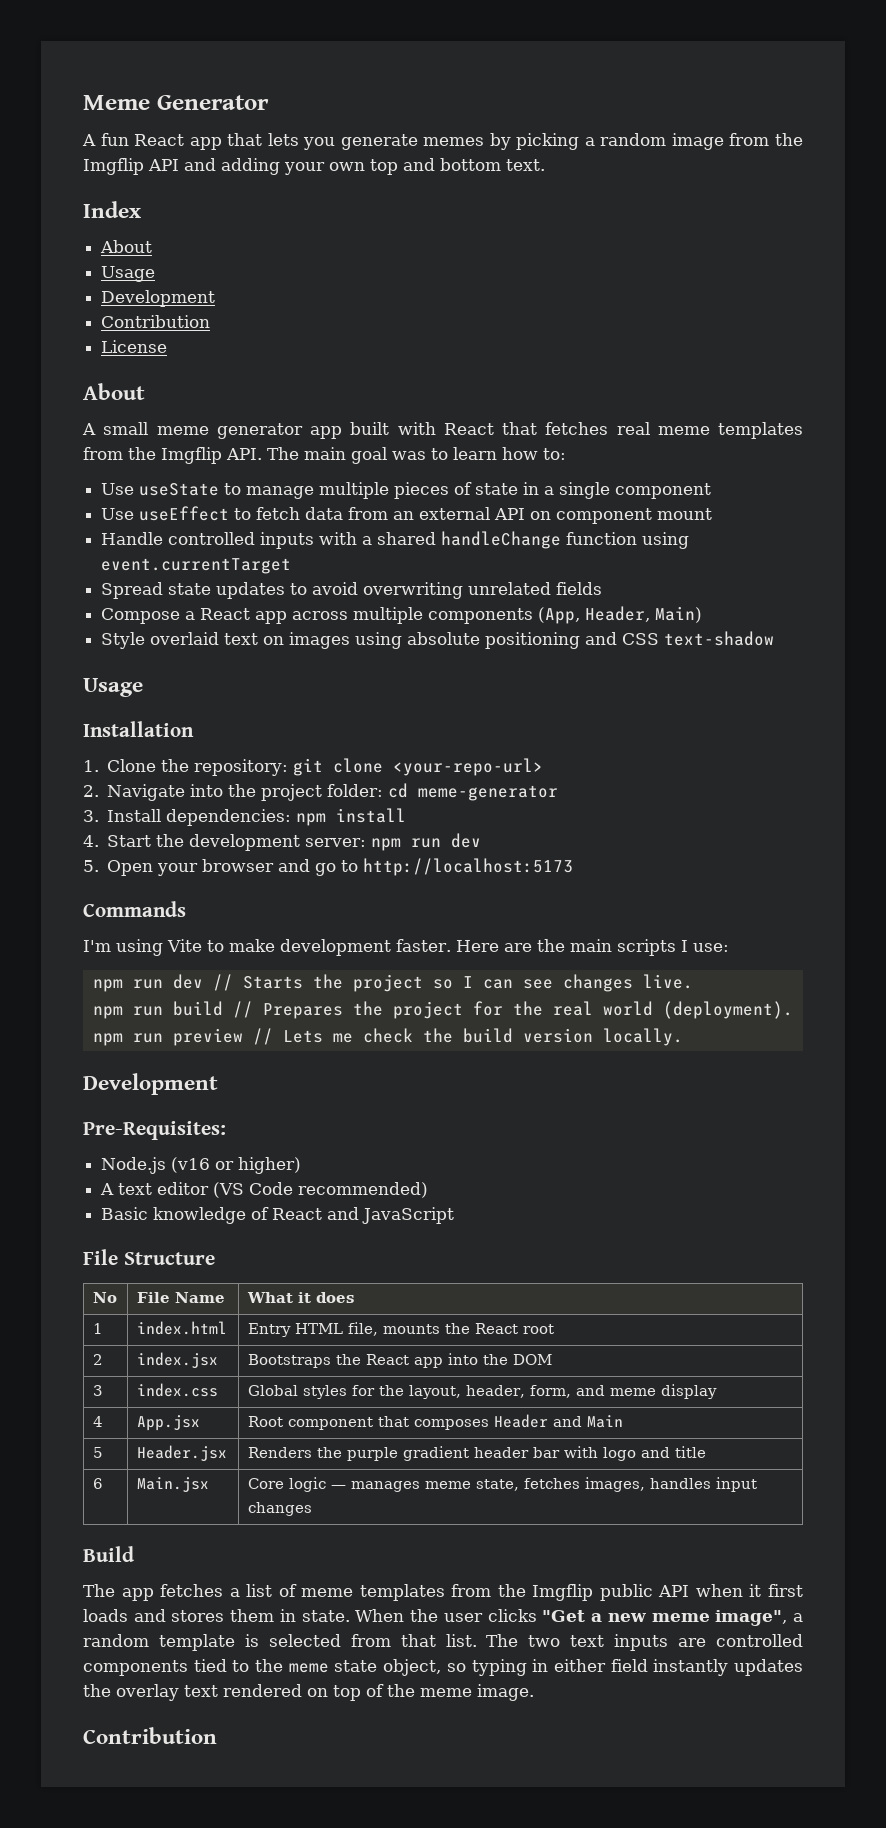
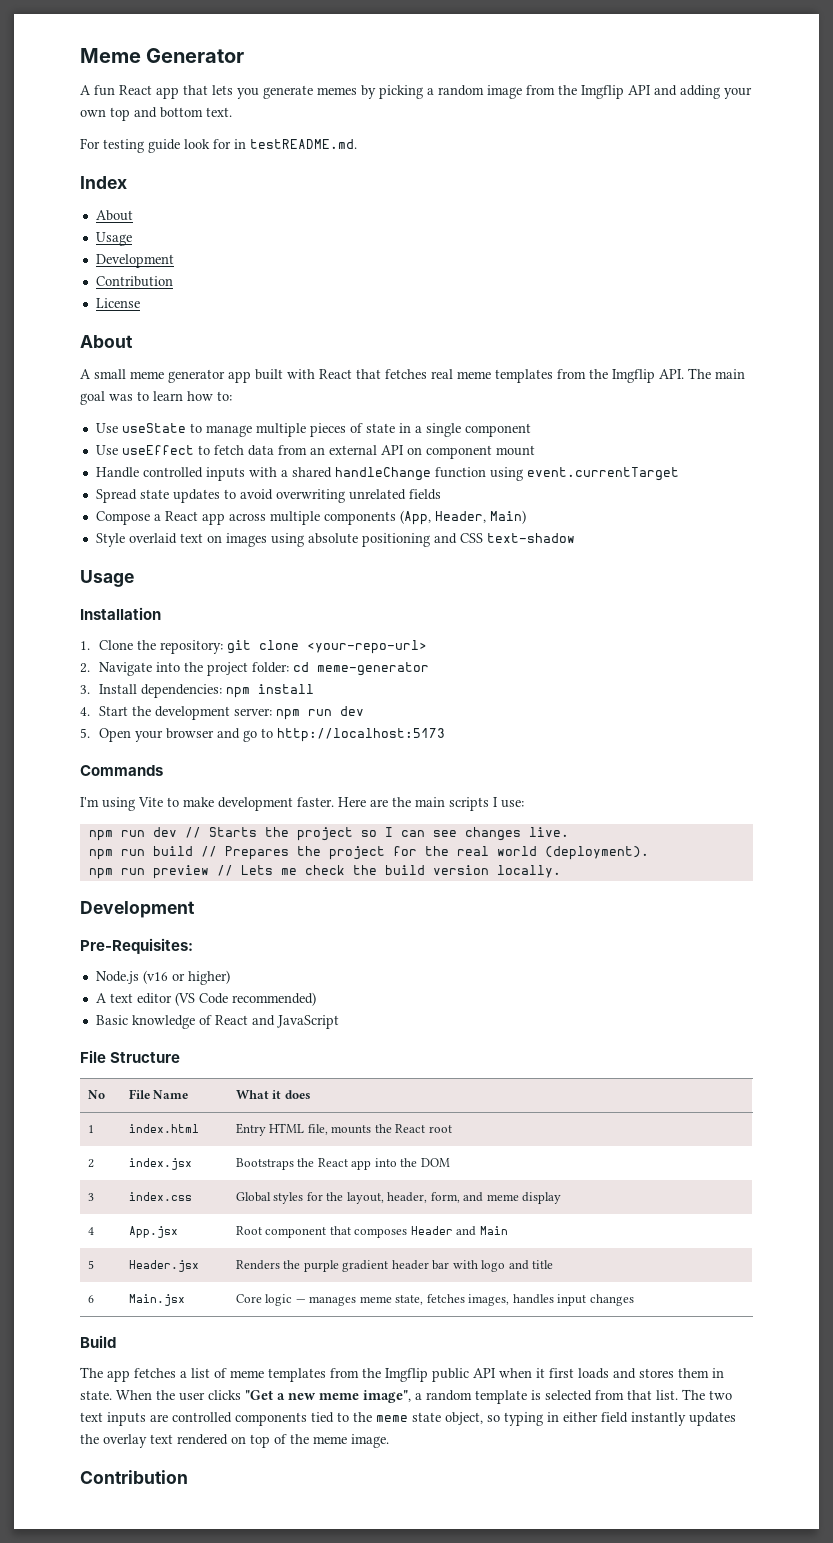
+ For testing guide look for in testREADME.md.

